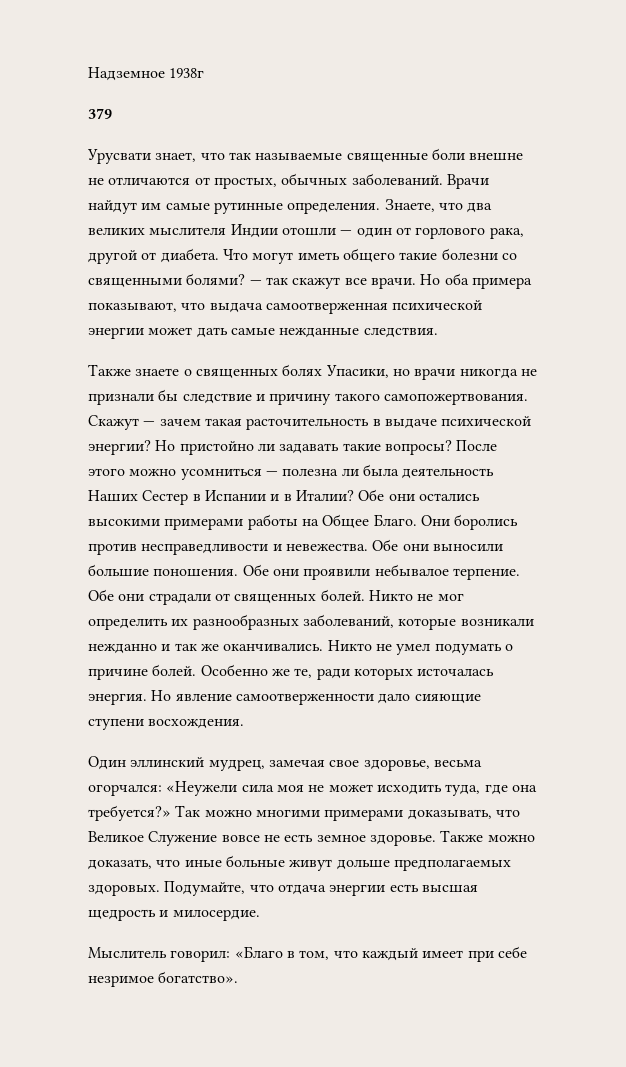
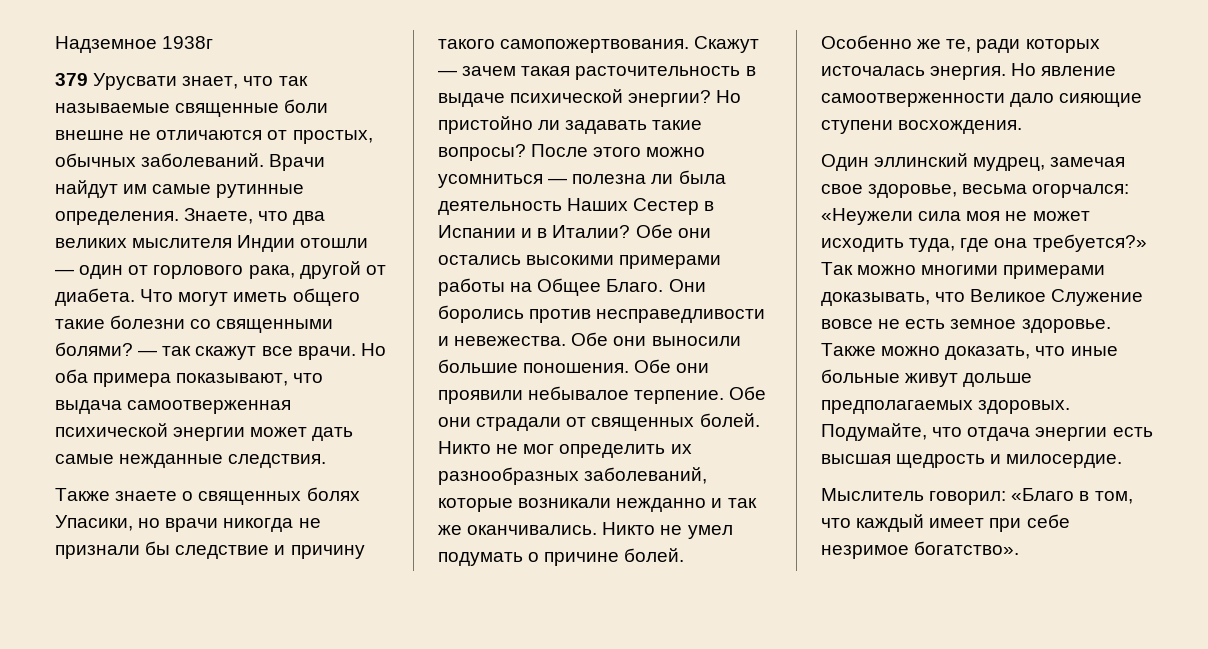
- 379
- Урусвати знает, что так называемые священные боли внешне не отличаются от простых, обычных заболеваний.
+ 379 Урусвати знает, что так называемые священные боли внешне не отличаются от простых, обычных заболеваний.

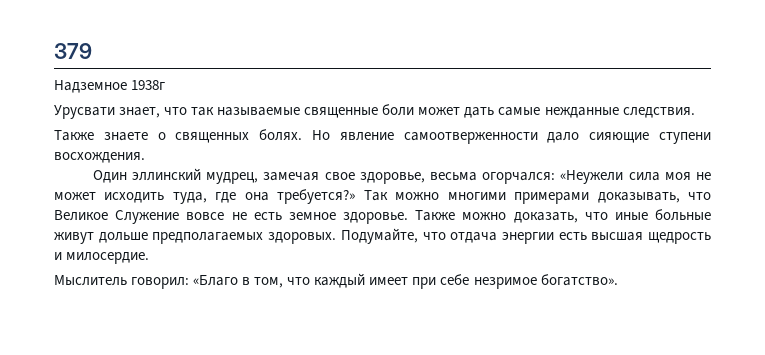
+ 379
- 379 Урусвати знает, что так называемые священные боли внешне не отличаются от простых, обычных заболеваний. Врачи найдут им самые рутинные определения. Знаете, что два великих мыслителя Индии отошли — один от горлового рака, другой от диабета. Что могут иметь общего такие болезни со священными болями? — так скажут все врачи. Но оба примера показывают, что выдача самоотверженная психической энергии может дать самые нежданные следствия.
+ Урусвати знает, что так называемые священные боли может дать самые нежданные следствия.
- Также знаете о священных болях Упасики, но врачи никогда не признали бы следствие и причину такого самопожертвования. Скажут — зачем такая расточительность в выдаче психической энергии? Но пристойно ли задавать такие вопросы? После этого можно усомниться — полезна ли была деятельность Наших Сестер в Испании и в Италии? Обе они остались высокими примерами работы на Общее Благо. Они боролись против несправедливости и невежества. Обе они выносили большие поношения. Обе они проявили небывалое терпение. Обе они страдали от священных болей. Никто не мог определить их разнообразных заболеваний, которые возникали нежданно и так же оканчивались. Никто не умел подумать о причине болей. Особенно же те, ради которых источалась энергия.
+ Также знаете о священных болях.

